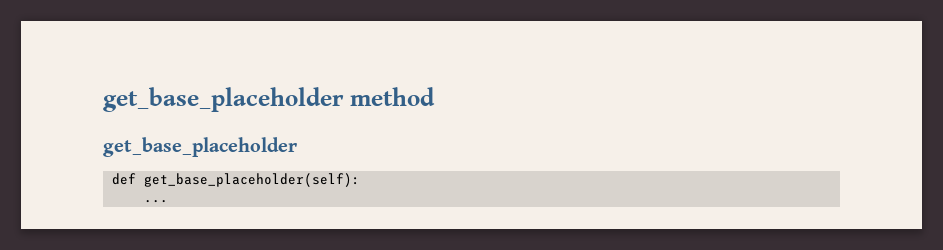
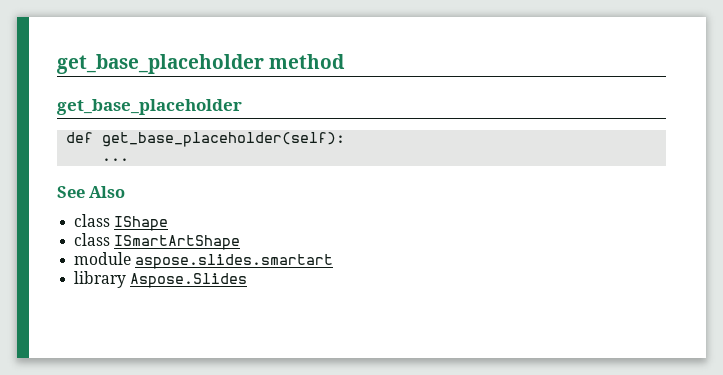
+ See Also
+ class IShape
+ class ISmartArtShape
+ module aspose.slides.smartart
+ library Aspose.Slides

